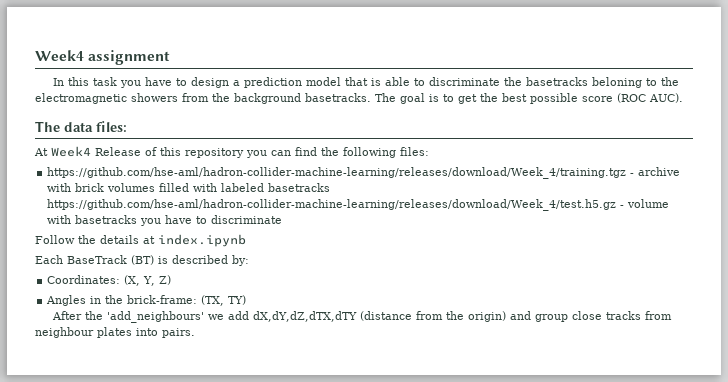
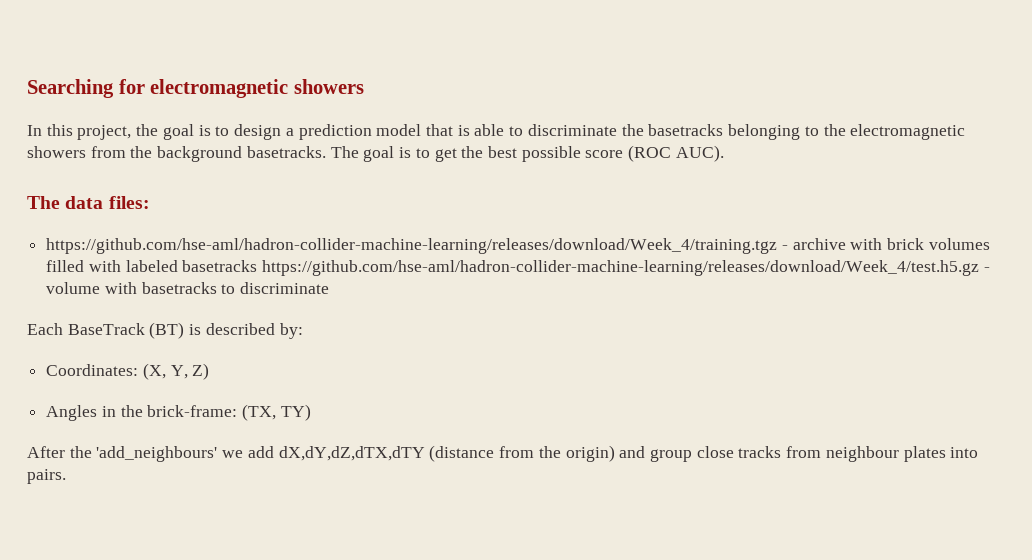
- Week4 assignment
- In this task you have to design a prediction model that is able to discriminate the basetracks beloning to the electromagnetic showers from the background basetracks.
+ Searching for electromagnetic showers
+ In this project, the goal is to design a prediction model that is able to discriminate the basetracks belonging to the electromagnetic showers from the background basetracks.
- At Week4 Release of this repository you can find the following files:
- https://github.com/hse-aml/hadron-collider-machine-learning/releases/download/Week_4/training.tgz - archive with brick volumes filled with labeled basetracks https://github.com/hse-aml/hadron-collider-machine-learning/releases/download/Week_4/test.h5.gz - volume with basetracks you have to discriminate
- Follow the details at index.ipynb
+ https://github.com/hse-aml/hadron-collider-machine-learning/releases/download/Week_4/training.tgz - archive with brick volumes filled with labeled basetracks https://github.com/hse-aml/hadron-collider-machine-learning/releases/download/Week_4/test.h5.gz - volume with basetracks to discriminate

